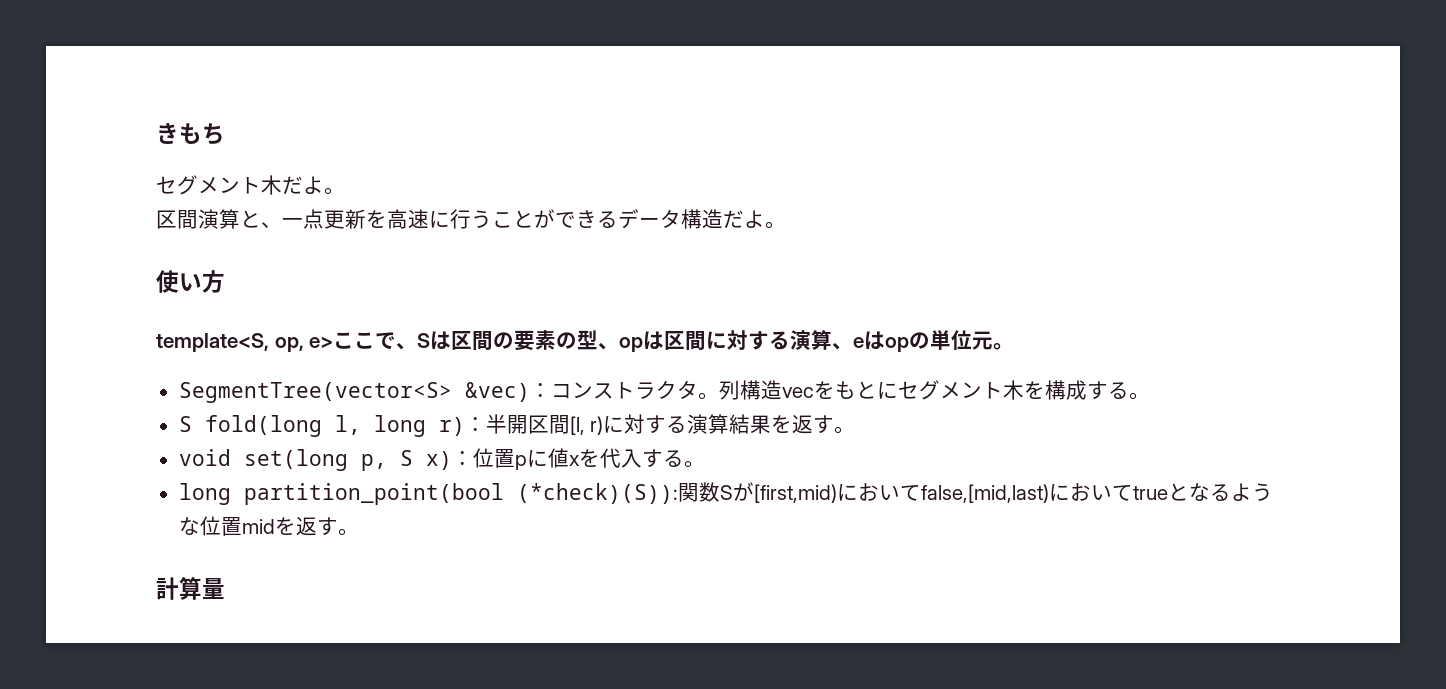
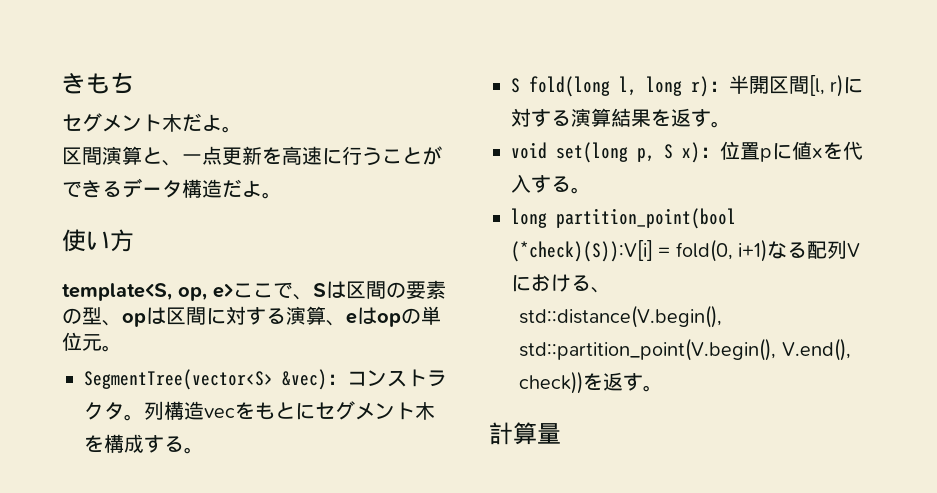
- long partition_point(bool (*check)(S)):関数Sが[first,mid)においてfalse,[mid,last)においてtrueとなるような位置midを返す。
+ long partition_point(bool (*check)(S)):V[i] = fold(0, i+1)なる配列Vにおける、
+ std::distance(V.begin(), std::partition_point(V.begin(), V.end(), check))を返す。

